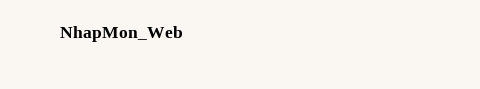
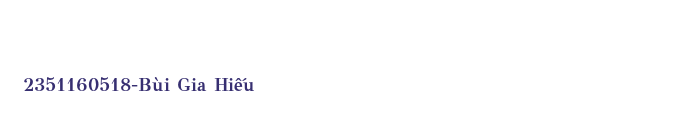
- NhapMon_Web
+ 2351160518-Bùi Gia Hiếu

